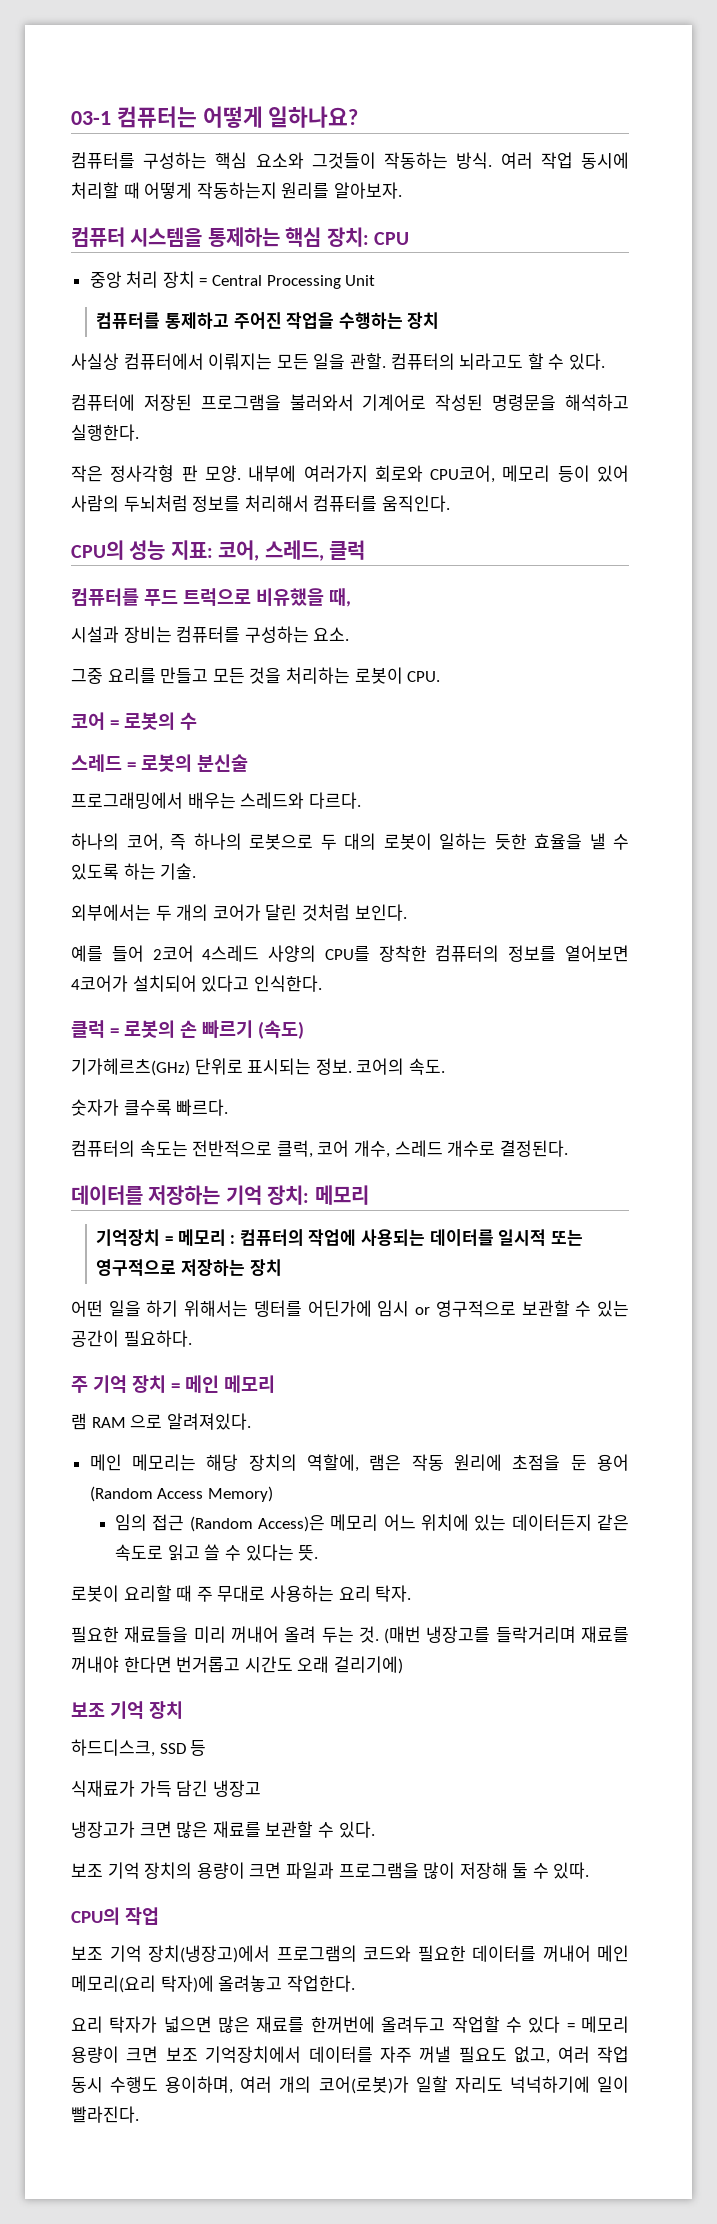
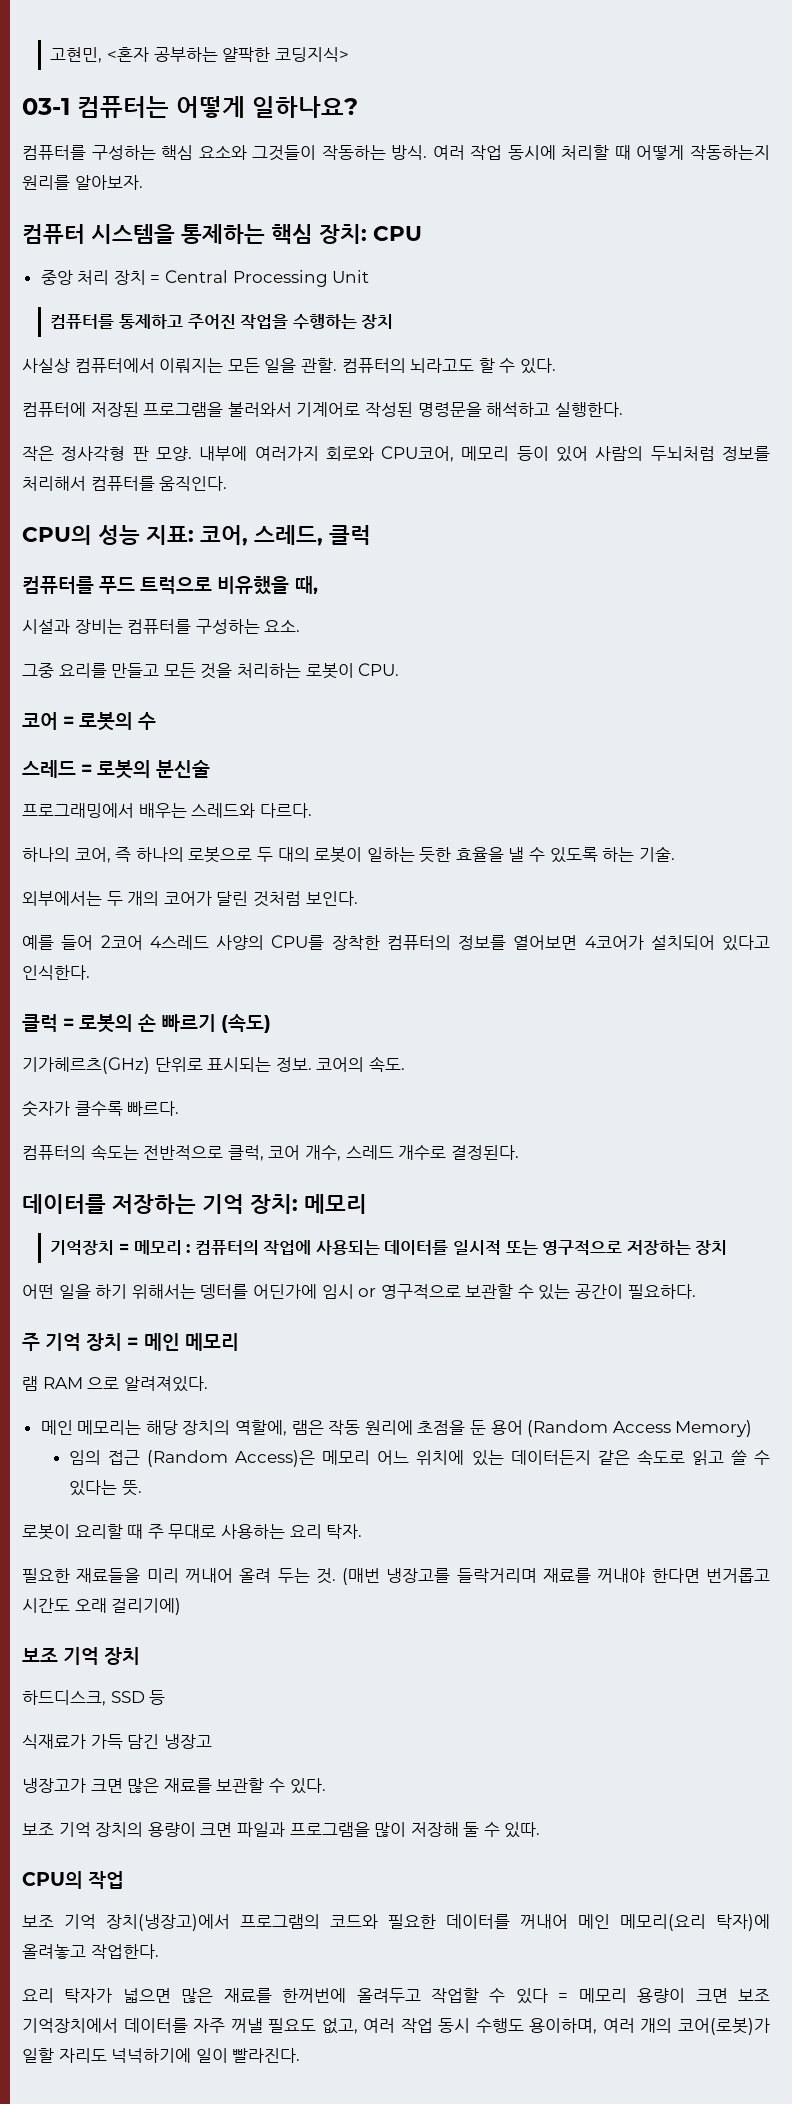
+ 고현민, <혼자 공부하는 얄팍한 코딩지식>

